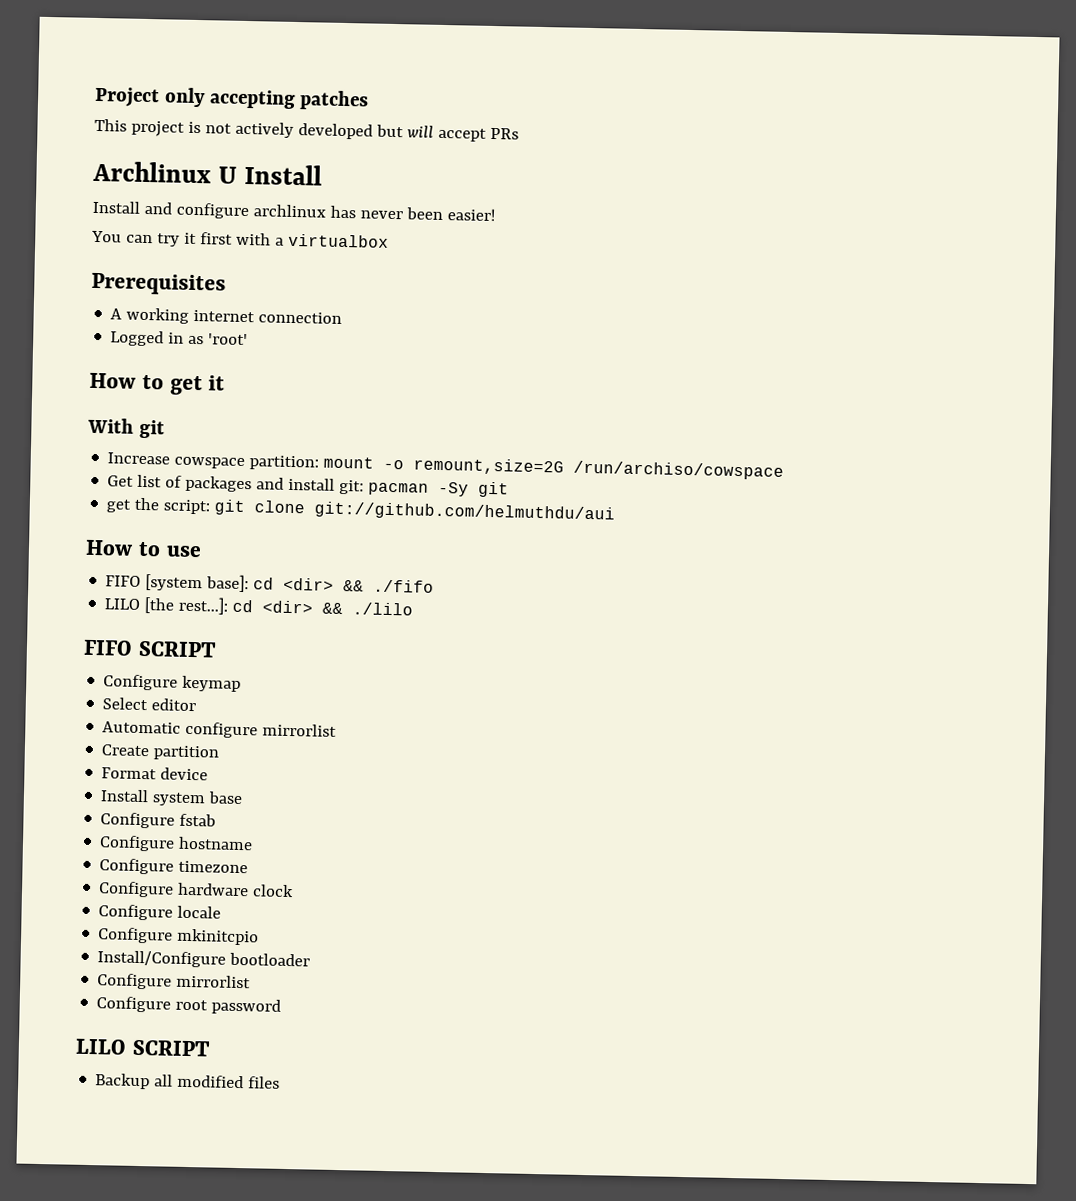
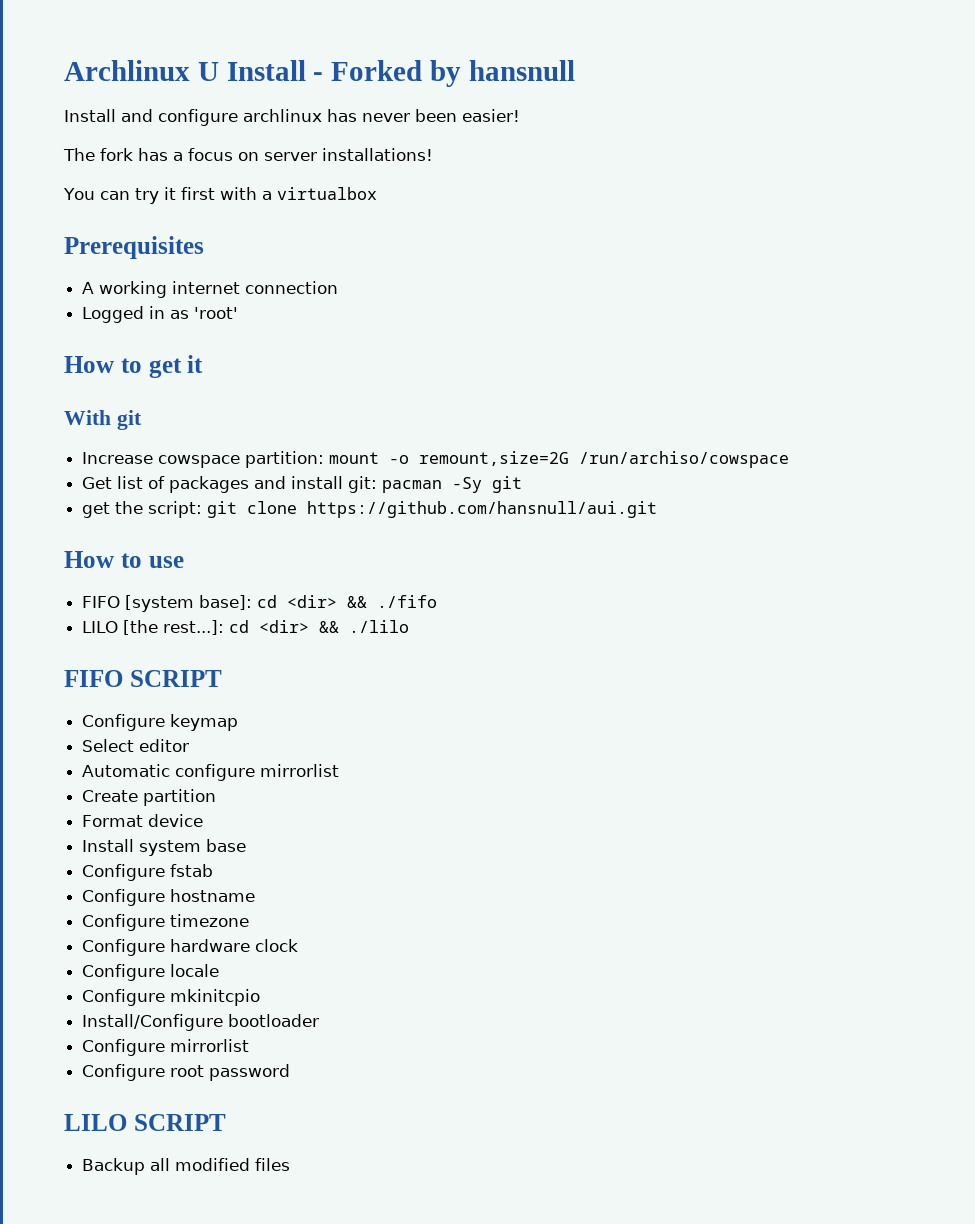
- Project only accepting patches
- This project is not actively developed but will accept PRs
- Archlinux U Install
+ Archlinux U Install - Forked by hansnull
+ The fork has a focus on server installations!
- get the script: git clone git://github.com/helmuthdu/aui
+ get the script: git clone https://github.com/hansnull/aui.git

